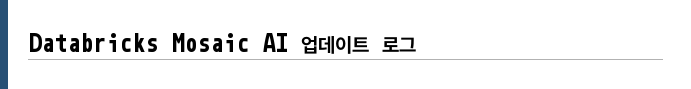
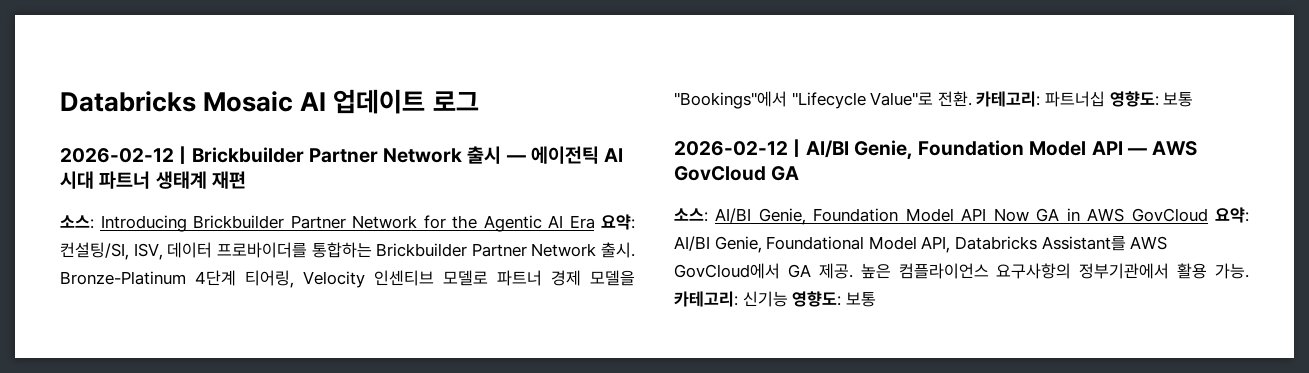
+ 2026-02-12 | Brickbuilder Partner Network 출시 — 에이전틱 AI 시대 파트너 생태계 재편
+ 소스: Introducing Brickbuilder Partner Network for the Agentic AI Era 요약: 컨설팅/SI, ISV, 데이터 프로바이더를 통합하는 Brickbuilder Partner Network 출시. Bronze-Platinum 4단계 티어링, Velocity 인센티브 모델로 파트너 경제 모델을 "Bookings"에서 "Lifecycle Value"로 전환. 카테고리: 파트너십 영향도: 보통
+ 2026-02-12 | AI/BI Genie, Foundation Model API — AWS GovCloud GA
+ 소스: AI/BI Genie, Foundation Model API Now GA in AWS GovCloud 요약: AI/BI Genie, Foundational Model API, Databricks Assistant를 AWS GovCloud에서 GA 제공. 높은 컴플라이언스 요구사항의 정부기관에서 활용 가능. 카테고리: 신기능 영향도: 보통

